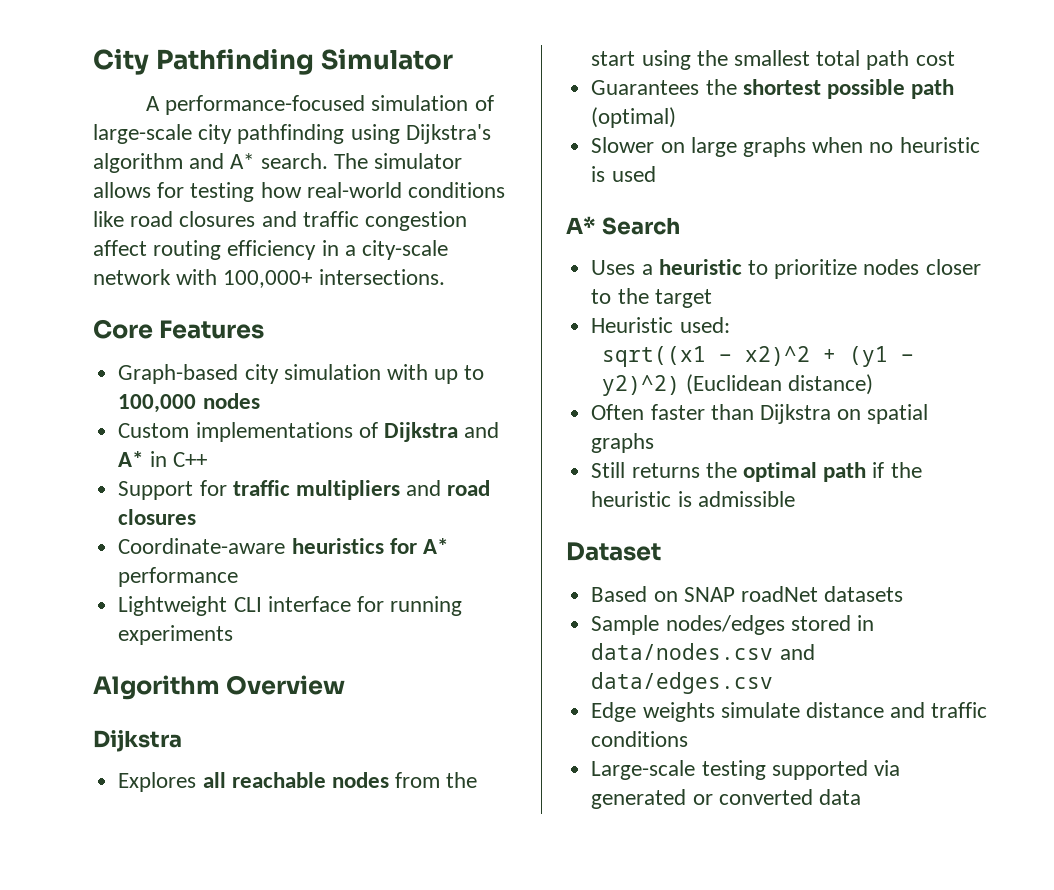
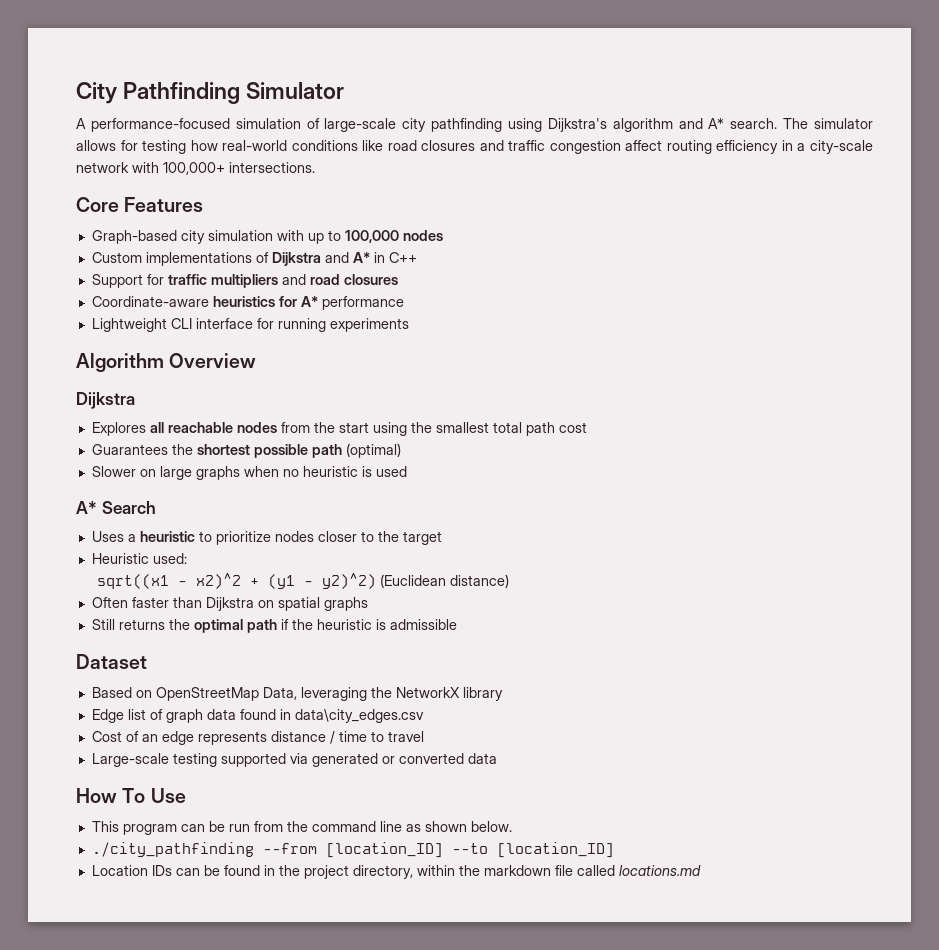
- Based on SNAP roadNet datasets
- Sample nodes/edges stored in data/nodes.csv and data/edges.csv
- Edge weights simulate distance and traffic conditions
+ Based on OpenStreetMap Data, leveraging the NetworkX library
+ Edge list of graph data found in data\city_edges.csv
+ Cost of an edge represents distance / time to travel
+ How To Use
+ This program can be run from the command line as shown below.
+ ./city_pathfinding --from [location_ID] --to [location_ID]
+ Location IDs can be found in the project directory, within the markdown file called locations.md

